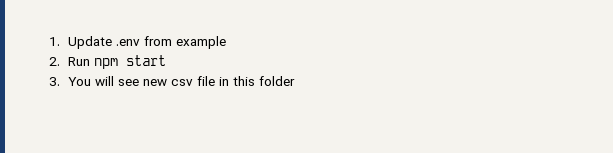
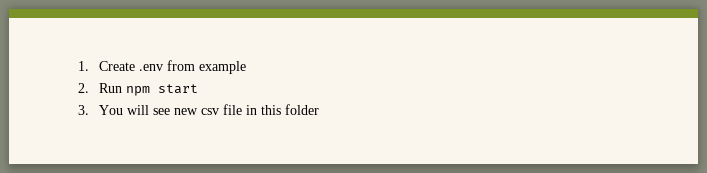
- 1. Update .env from example
+ 1. Create .env from example

